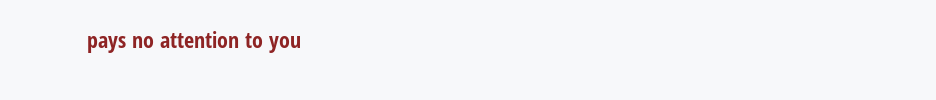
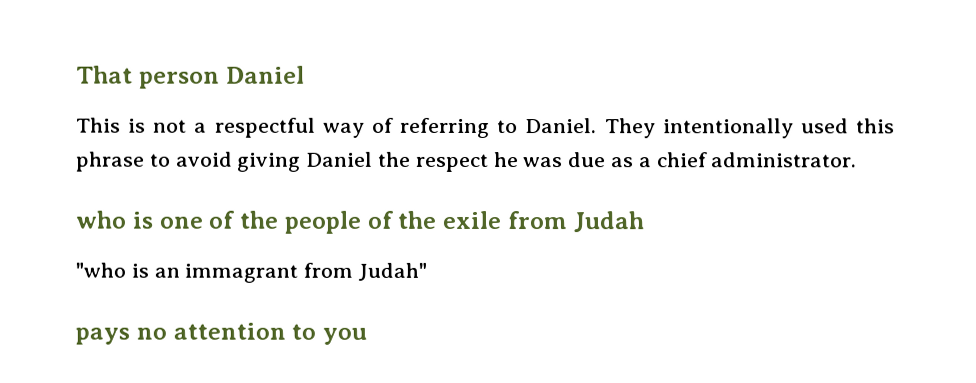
+ That person Daniel
+ This is not a respectful way of referring to Daniel. They intentionally used this phrase to avoid giving Daniel the respect he was due as a chief administrator.
+ who is one of the people of the exile from Judah
+ "who is an immagrant from Judah"

